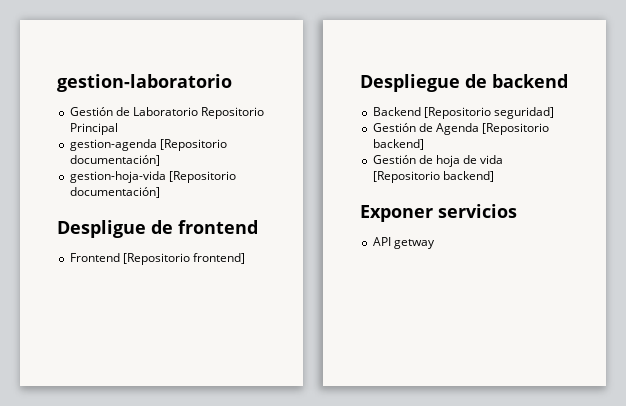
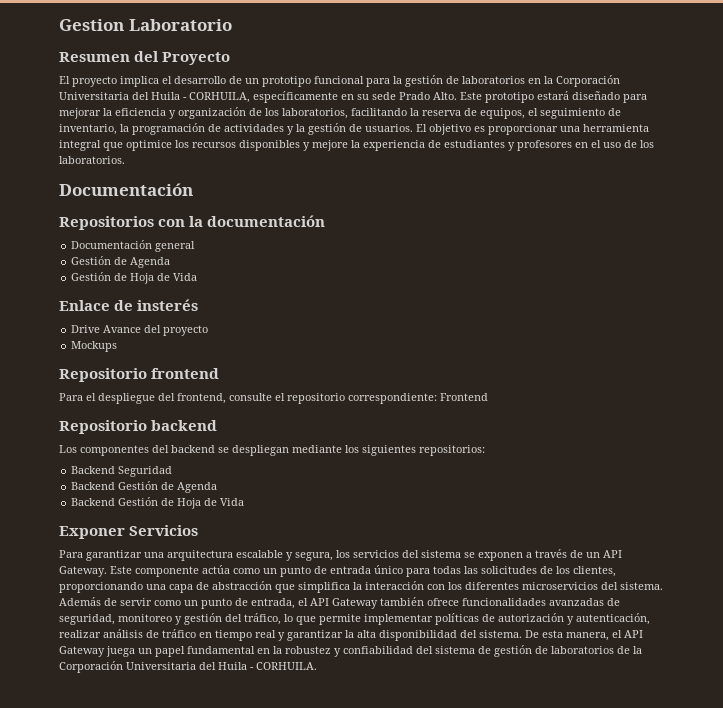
- gestion-laboratorio
- Gestión de Laboratorio Repositorio Principal
- gestion-agenda [Repositorio documentación]
- gestion-hoja-vida [Repositorio documentación]
- Despligue de frontend
- Frontend [Repositorio frontend]
- Despliegue de backend
- Backend [Repositorio seguridad]
- Gestión de Agenda [Repositorio backend]
- Gestión de hoja de vida [Repositorio backend]
- Exponer servicios
- API getway
+ Gestion Laboratorio
+ Resumen del Proyecto
+ El proyecto implica el desarrollo de un prototipo funcional para la gestión de laboratorios en la Corporación Universitaria del Huila - CORHUILA, específicamente en su sede Prado Alto. Este prototipo estará diseñado para mejorar la eficiencia y organización de los laboratorios, facilitando la reserva de equipos, el seguimiento de inventario, la programación de actividades y la gestión de usuarios. El objetivo es proporcionar una herramienta integral que optimice los recursos disponibles y mejore la experiencia de estudiantes y profesores en el uso de los laboratorios.
+ Documentación
+ Repositorios con la documentación
+ Documentación general
+ Gestión de Agenda
+ Gestión de Hoja de Vida
+ Enlace de insterés
+ Drive Avance del proyecto
+ Mockups
+ Repositorio frontend
+ Para el despliegue del frontend, consulte el repositorio correspondiente: Frontend
+ Repositorio backend
+ Los componentes del backend se despliegan mediante los siguientes repositorios:
+ Backend Seguridad
+ Backend Gestión de Agenda
+ Backend Gestión de Hoja de Vida
+ Exponer Servicios
+ Para garantizar una arquitectura escalable y segura, los servicios del sistema se exponen a través de un API Gateway. Este componente actúa como un punto de entrada único para todas las solicitudes de los clientes, proporcionando una capa de abstracción que simplifica la interacción con los diferentes microservicios del sistema. Además de servir como un punto de entrada, el API Gateway también ofrece funcionalidades avanzadas de seguridad, monitoreo y gestión del tráfico, lo que permite implementar políticas de autorización y autenticación, realizar análisis de tráfico en tiempo real y garantizar la alta disponibilidad del sistema. De esta manera, el API Gateway juega un papel fundamental en la robustez y confiabilidad del sistema de gestión de laboratorios de la Corporación Universitaria del Huila - CORHUILA.

